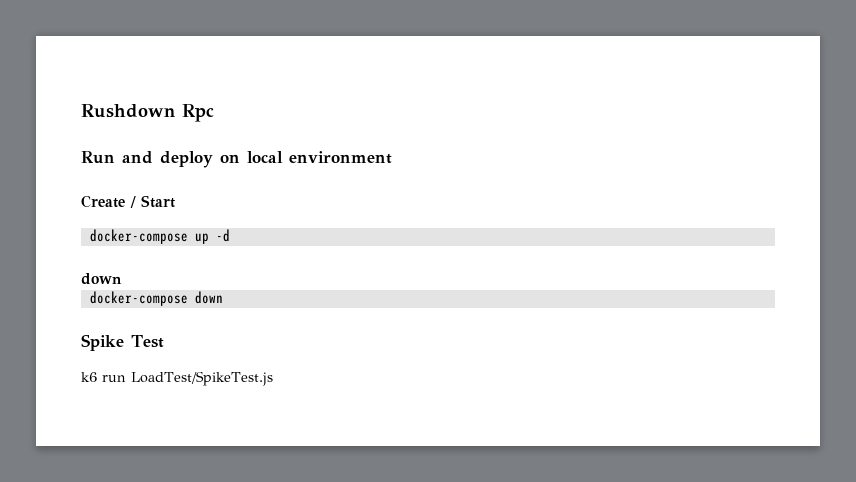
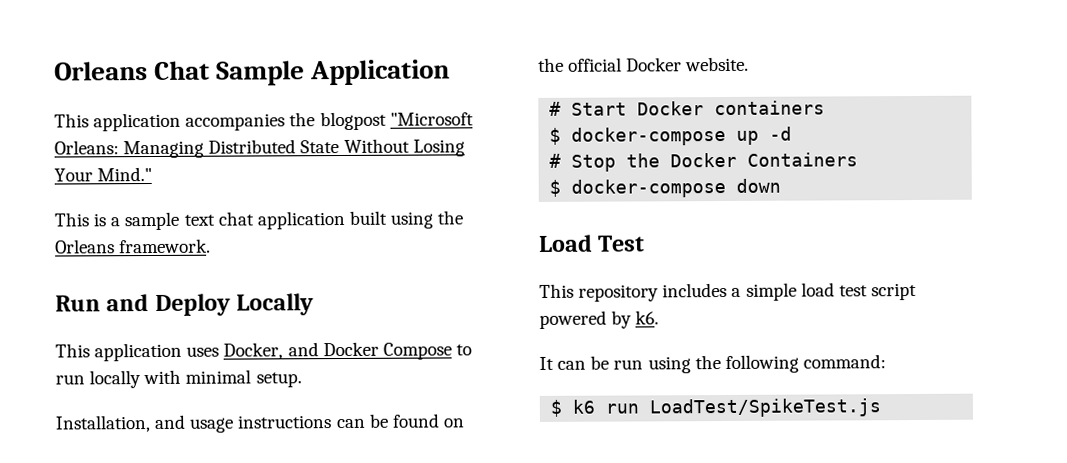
- Rushdown Rpc
- Run and deploy on local environment
- Create / Start
- docker-compose up -d
- down
- docker-compose down
+ Orleans Chat Sample Application
+ This application accompanies the blogpost "Microsoft Orleans: Managing Distributed State Without Losing Your Mind."
+ This is a sample text chat application built using the Orleans framework.
+ Run and Deploy Locally
+ This application uses Docker, and Docker Compose to run locally with minimal setup.
+ Installation, and usage instructions can be found on the official Docker website.
+ # Start Docker containers
+ $ docker-compose up -d
+ # Stop the Docker Containers
+ $ docker-compose down
- Spike Test
+ Load Test
- k6 run LoadTest/SpikeTest.js
+ This repository includes a simple load test script powered by k6.
+ It can be run using the following command:
+ $ k6 run LoadTest/SpikeTest.js

